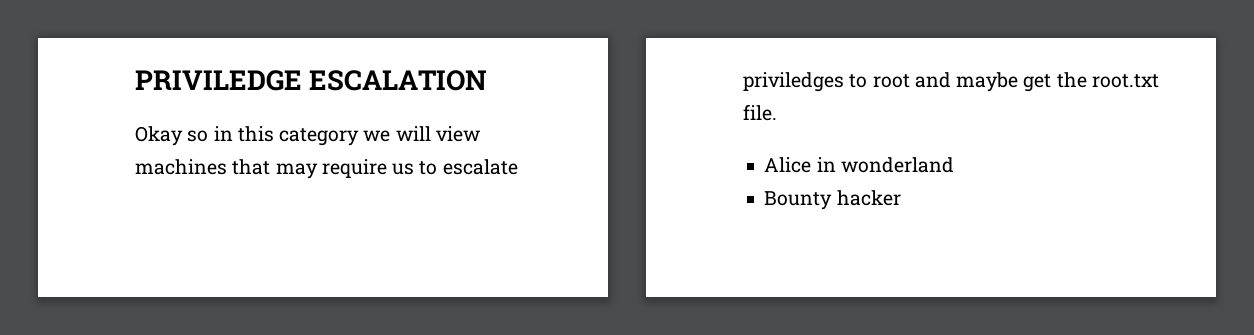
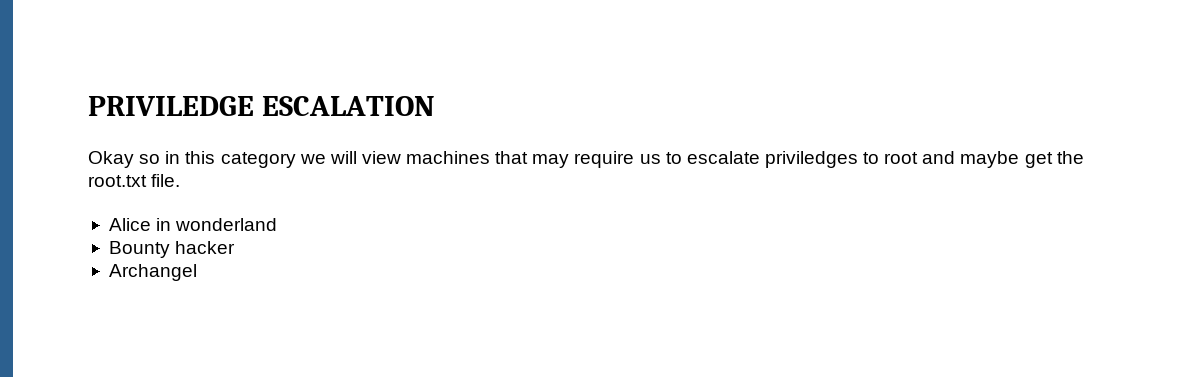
+ Archangel

